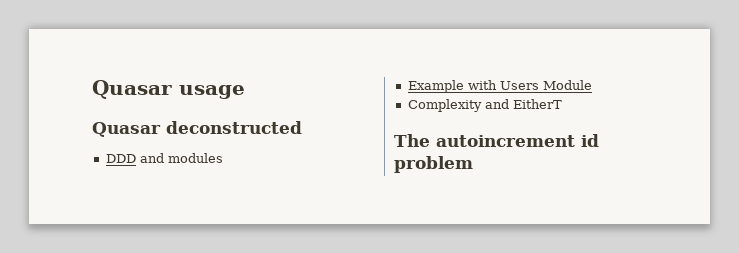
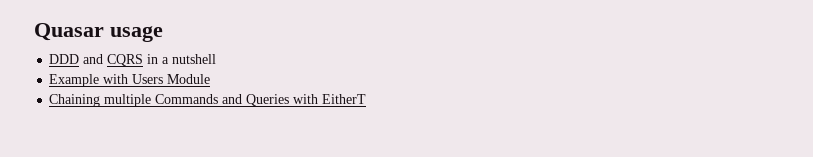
- Quasar deconstructed
- DDD and modules
+ DDD and CQRS in a nutshell
- Complexity and EitherT
- The autoincrement id problem
+ Chaining multiple Commands and Queries with EitherT

